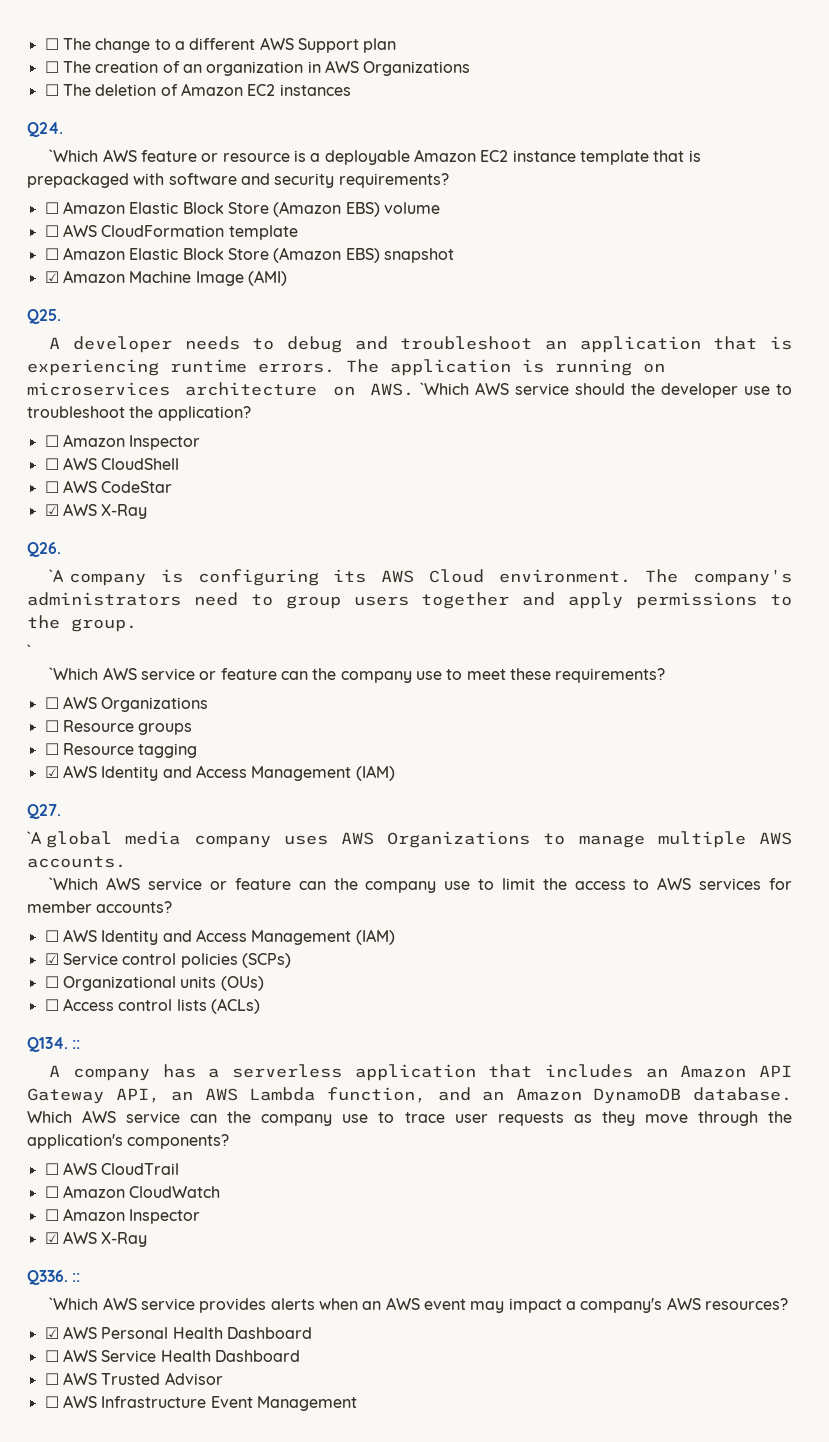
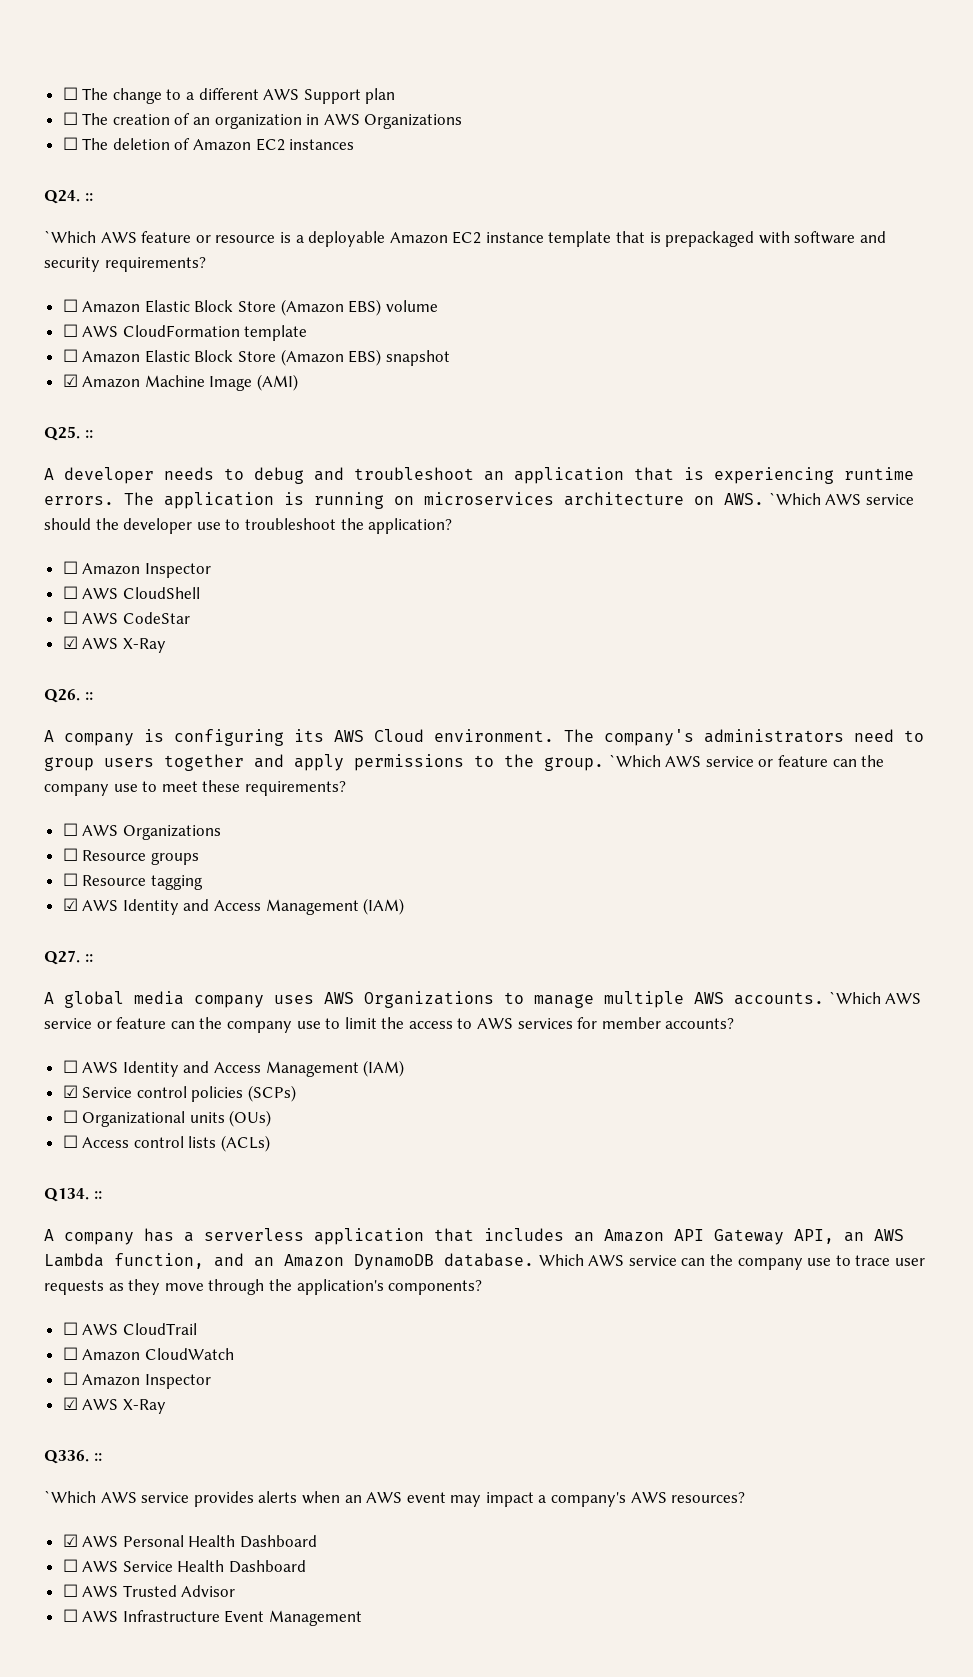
- Q24.
+ Q24. ::
- Q25.
+ Q25. ::
- Q26.
- `A company is configuring its AWS Cloud environment.
+ Q26. ::
+ A company is configuring its AWS Cloud environment.
- The company's administrators need to group users together and apply permissions to the group.
- `
- `Which AWS service or feature can the company use to meet these requirements?
+ The company's administrators need to group users together and apply permissions to the group. `Which AWS service or feature can the company use to meet these requirements?
- Q27.
- `A global media company uses AWS Organizations to manage multiple AWS accounts.
- `Which AWS service or feature can the company use to limit the access to AWS services for member accounts?
+ Q27. ::
+ A global media company uses AWS Organizations to manage multiple AWS accounts. `Which AWS service or feature can the company use to limit the access to AWS services for member accounts?

